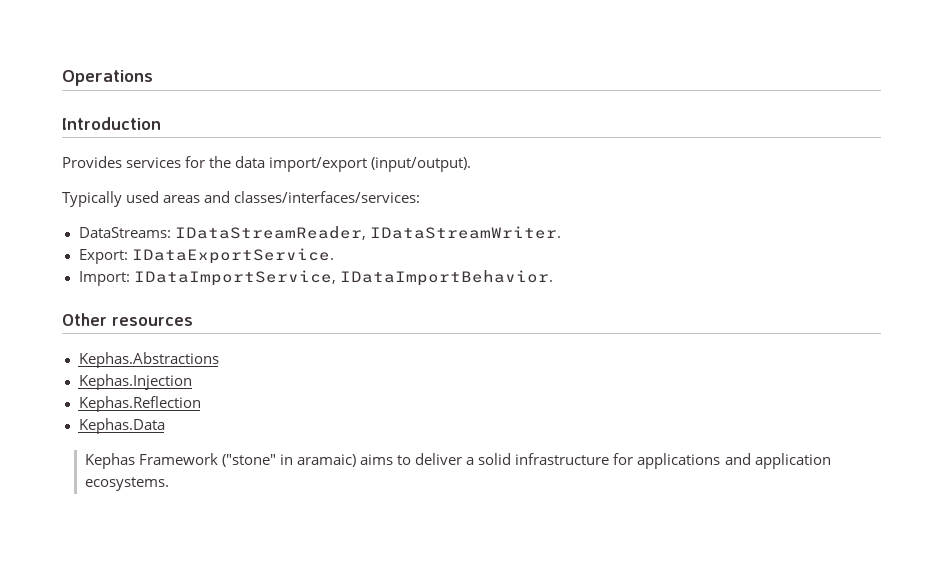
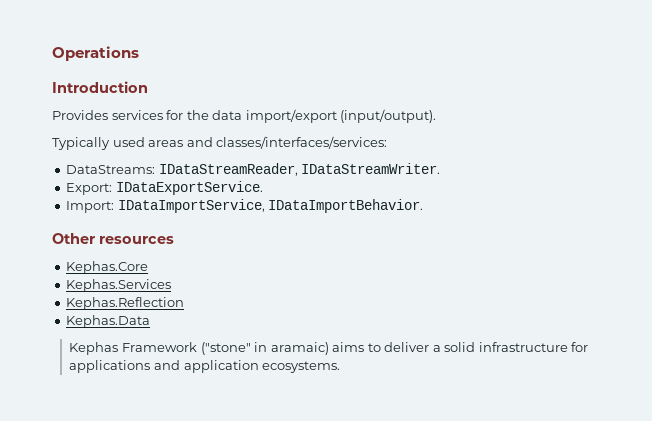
- Kephas.Abstractions
- Kephas.Injection
+ Kephas.Core
+ Kephas.Services

